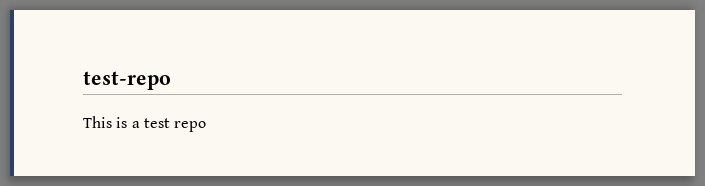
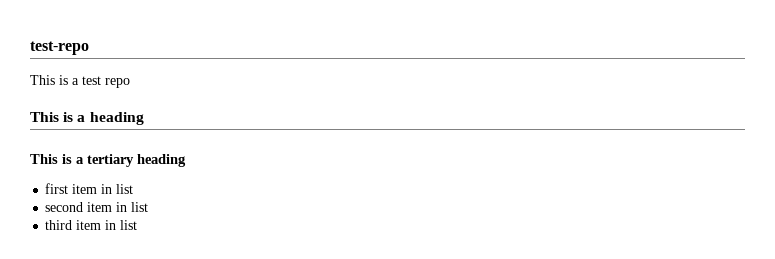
+ This is a heading
+ This is a tertiary heading
+ first item in list
+ second item in list
+ third item in list

